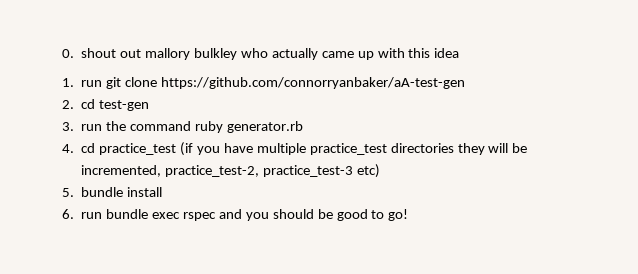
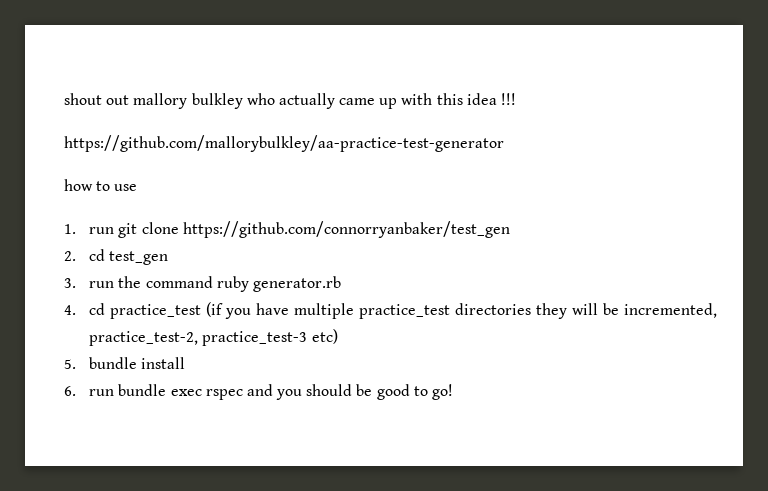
- 0. shout out mallory bulkley who actually came up with this idea
+ shout out mallory bulkley who actually came up with this idea !!!
+ https://github.com/mallorybulkley/aa-practice-test-generator
+ how to use
- 1. run git clone https://github.com/connorryanbaker/aA-test-gen
+ 1. run git clone https://github.com/connorryanbaker/test_gen
- 2. cd test-gen
+ 2. cd test_gen

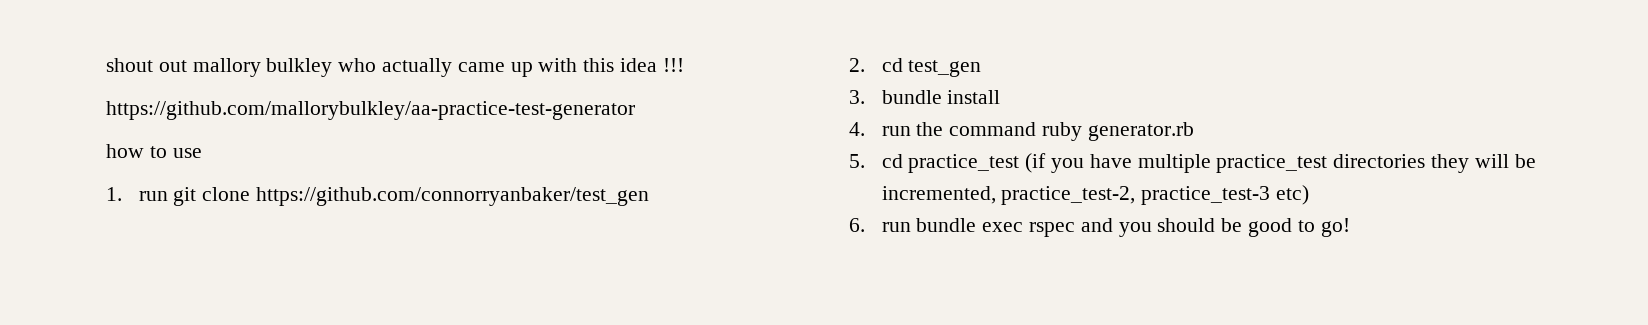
- 3. run the command ruby generator.rb
+ 3. bundle install
+ 4. run the command ruby generator.rb
- 4. cd practice_test (if you have multiple practice_test directories they will be incremented, practice_test-2, practice_test-3 etc)
+ 5. cd practice_test (if you have multiple practice_test directories they will be incremented, practice_test-2, practice_test-3 etc)
- 5. bundle install

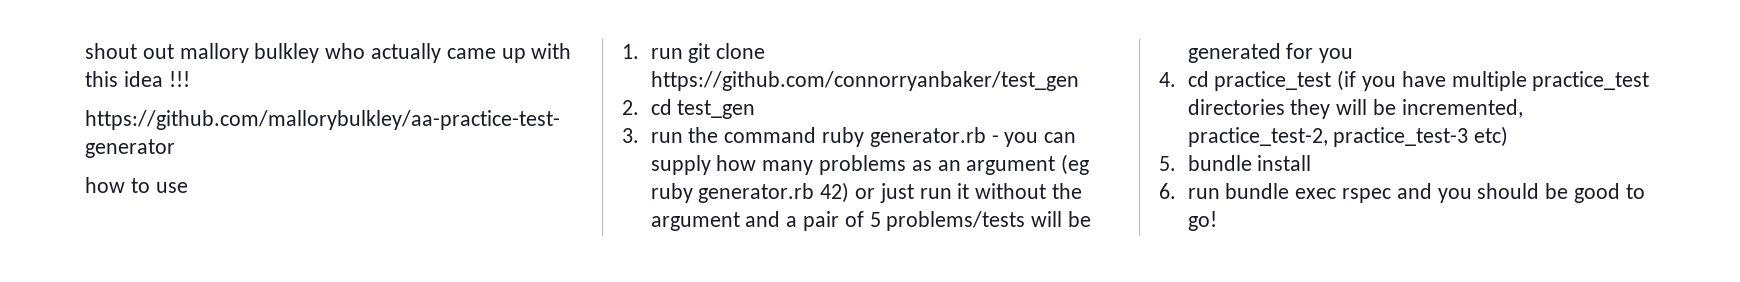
- 3. bundle install
- 4. run the command ruby generator.rb
- 5. cd practice_test (if you have multiple practice_test directories they will be incremented, practice_test-2, practice_test-3 etc)
+ 3. run the command ruby generator.rb - you can supply how many problems as an argument (eg ruby generator.rb 42) or just run it without the argument and a pair of 5 problems/tests will be generated for you
+ 4. cd practice_test (if you have multiple practice_test directories they will be incremented, practice_test-2, practice_test-3 etc)
+ 5. bundle install

